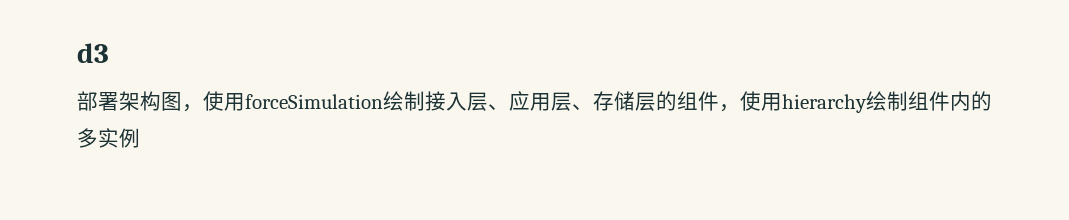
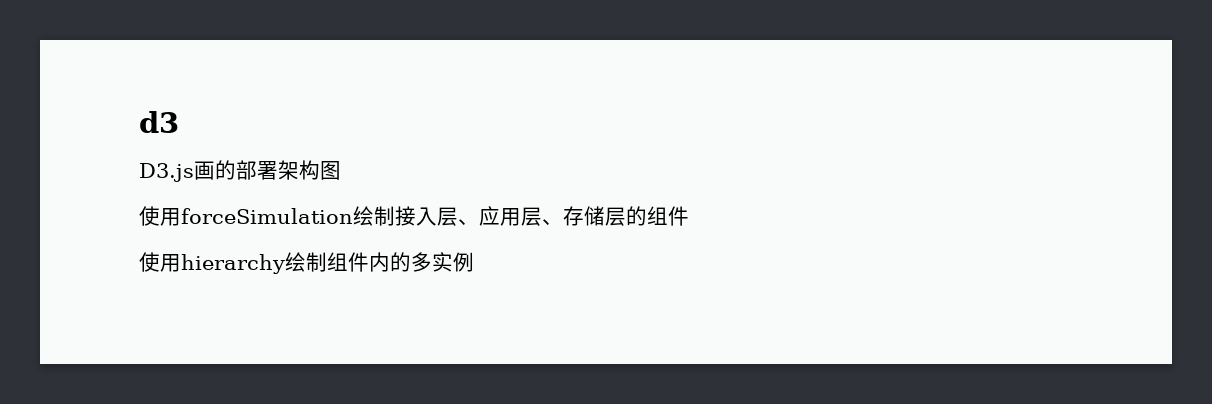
- 部署架构图，使用forceSimulation绘制接入层、应用层、存储层的组件，使用hierarchy绘制组件内的多实例
+ D3.js画的部署架构图
+ 使用forceSimulation绘制接入层、应用层、存储层的组件
+ 使用hierarchy绘制组件内的多实例

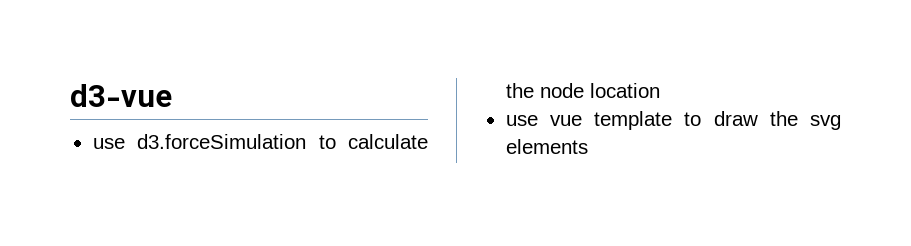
- d3
- D3.js画的部署架构图
- 使用forceSimulation绘制接入层、应用层、存储层的组件
- 使用hierarchy绘制组件内的多实例
+ d3-vue
+ use d3.forceSimulation to calculate the node location
+ use vue template to draw the svg elements

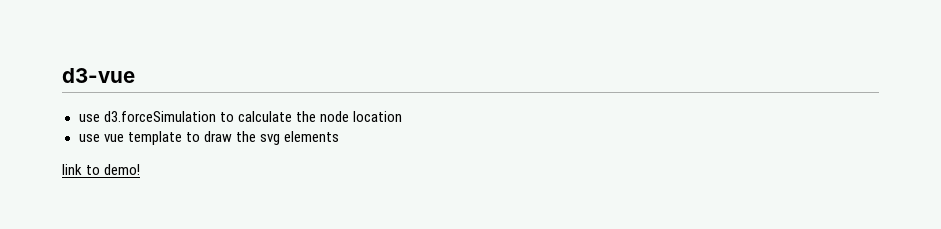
+ link to demo!

